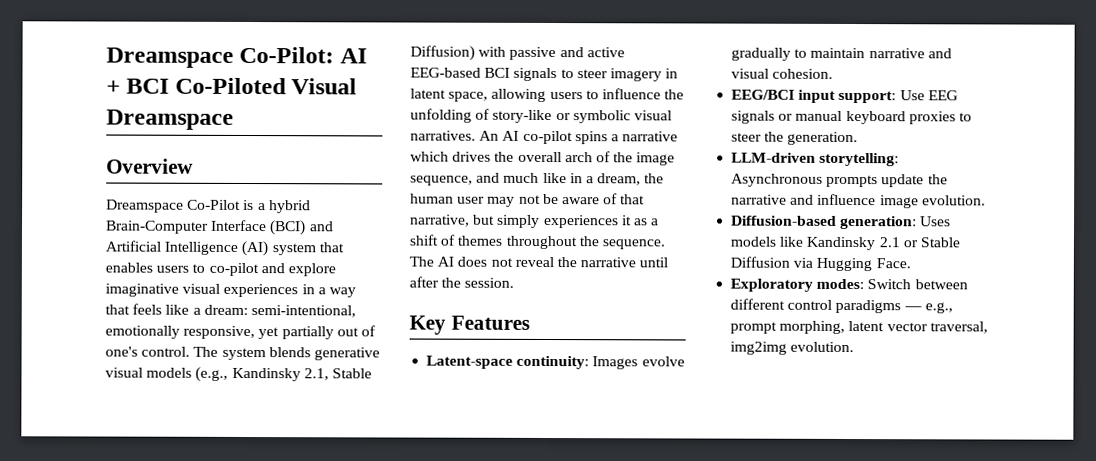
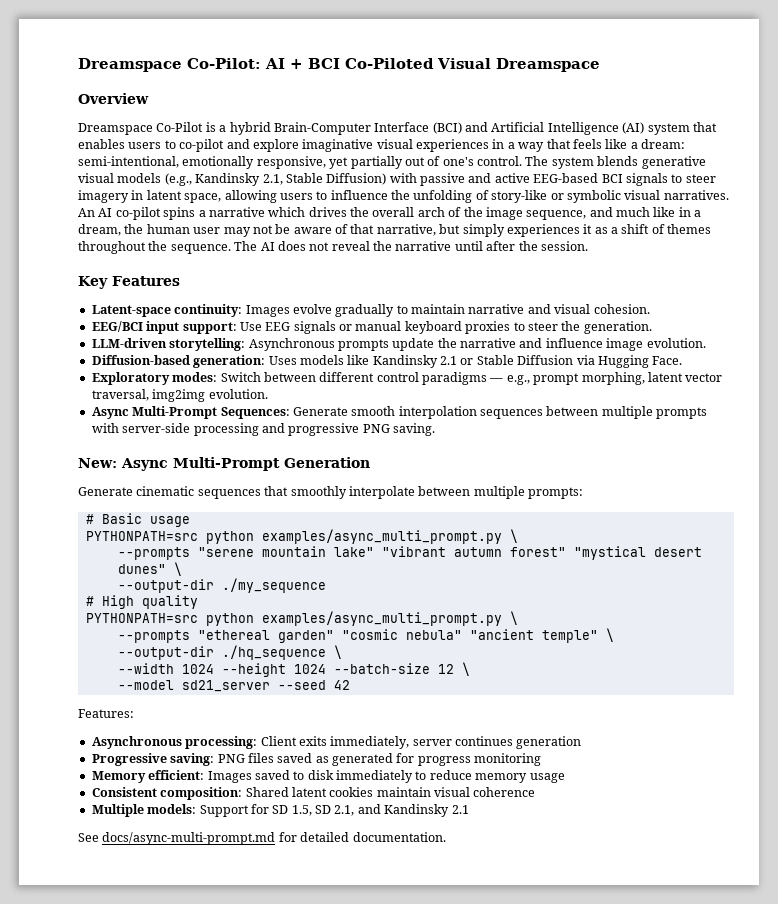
+ Async Multi-Prompt Sequences: Generate smooth interpolation sequences between multiple prompts with server-side processing and progressive PNG saving.
+ New: Async Multi-Prompt Generation
+ Generate cinematic sequences that smoothly interpolate between multiple prompts:
+ # Basic usage
+ PYTHONPATH=src python examples/async_multi_prompt.py \
+ --prompts "serene mountain lake" "vibrant autumn forest" "mystical desert dunes" \
+ --output-dir ./my_sequence
+ # High quality
+ PYTHONPATH=src python examples/async_multi_prompt.py \
+ --prompts "ethereal garden" "cosmic nebula" "ancient temple" \
+ --output-dir ./hq_sequence \
+ --width 1024 --height 1024 --batch-size 12 \
+ --model sd21_server --seed 42
+ Features:
+ Asynchronous processing: Client exits immediately, server continues generation
+ Progressive saving: PNG files saved as generated for progress monitoring
+ Memory efficient: Images saved to disk immediately to reduce memory usage
+ Consistent composition: Shared latent cookies maintain visual coherence
+ Multiple models: Support for SD 1.5, SD 2.1, and Kandinsky 2.1
+ See docs/async-multi-prompt.md for detailed documentation.

